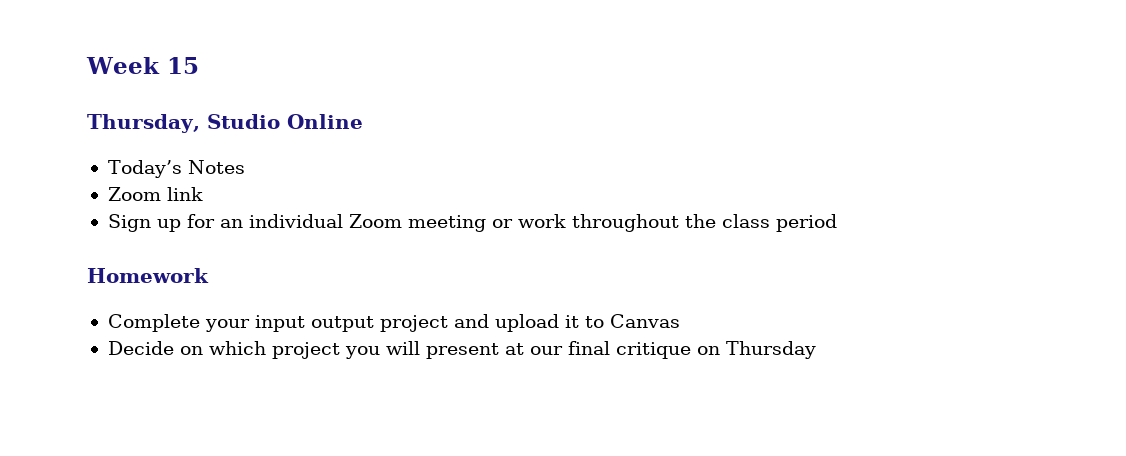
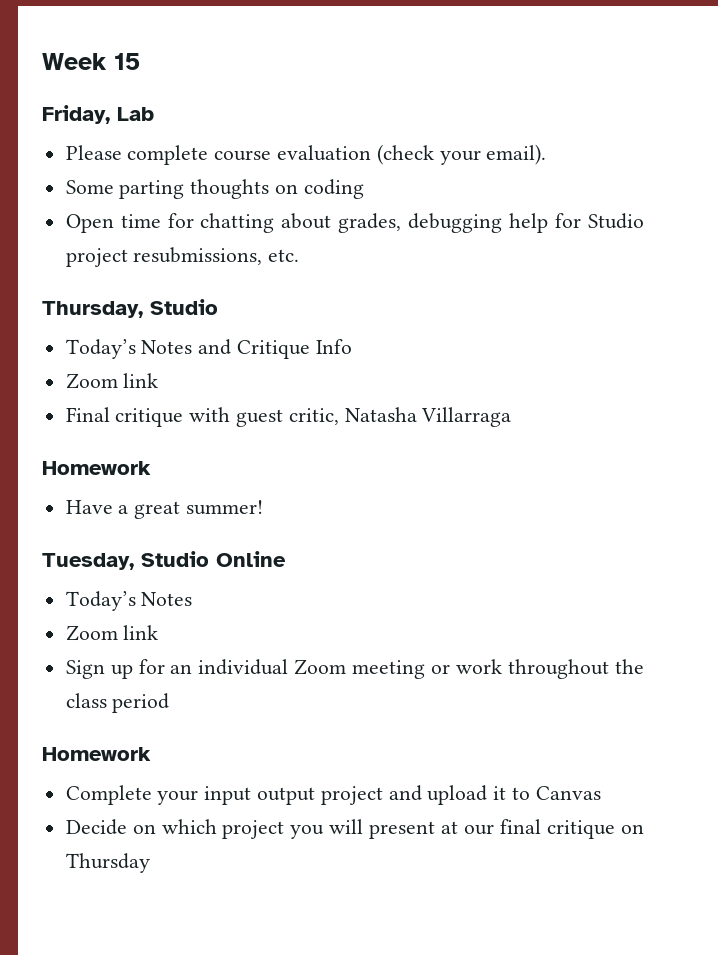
- Thursday, Studio Online
+ Friday, Lab
+ Please complete course evaluation (check your email).
+ Some parting thoughts on coding
+ Open time for chatting about grades, debugging help for Studio project resubmissions, etc.
+ Thursday, Studio
+ Today’s Notes and Critique Info
+ Zoom link
+ Final critique with guest critic, Natasha Villarraga
+ Homework
+ Have a great summer!
+ Tuesday, Studio Online

